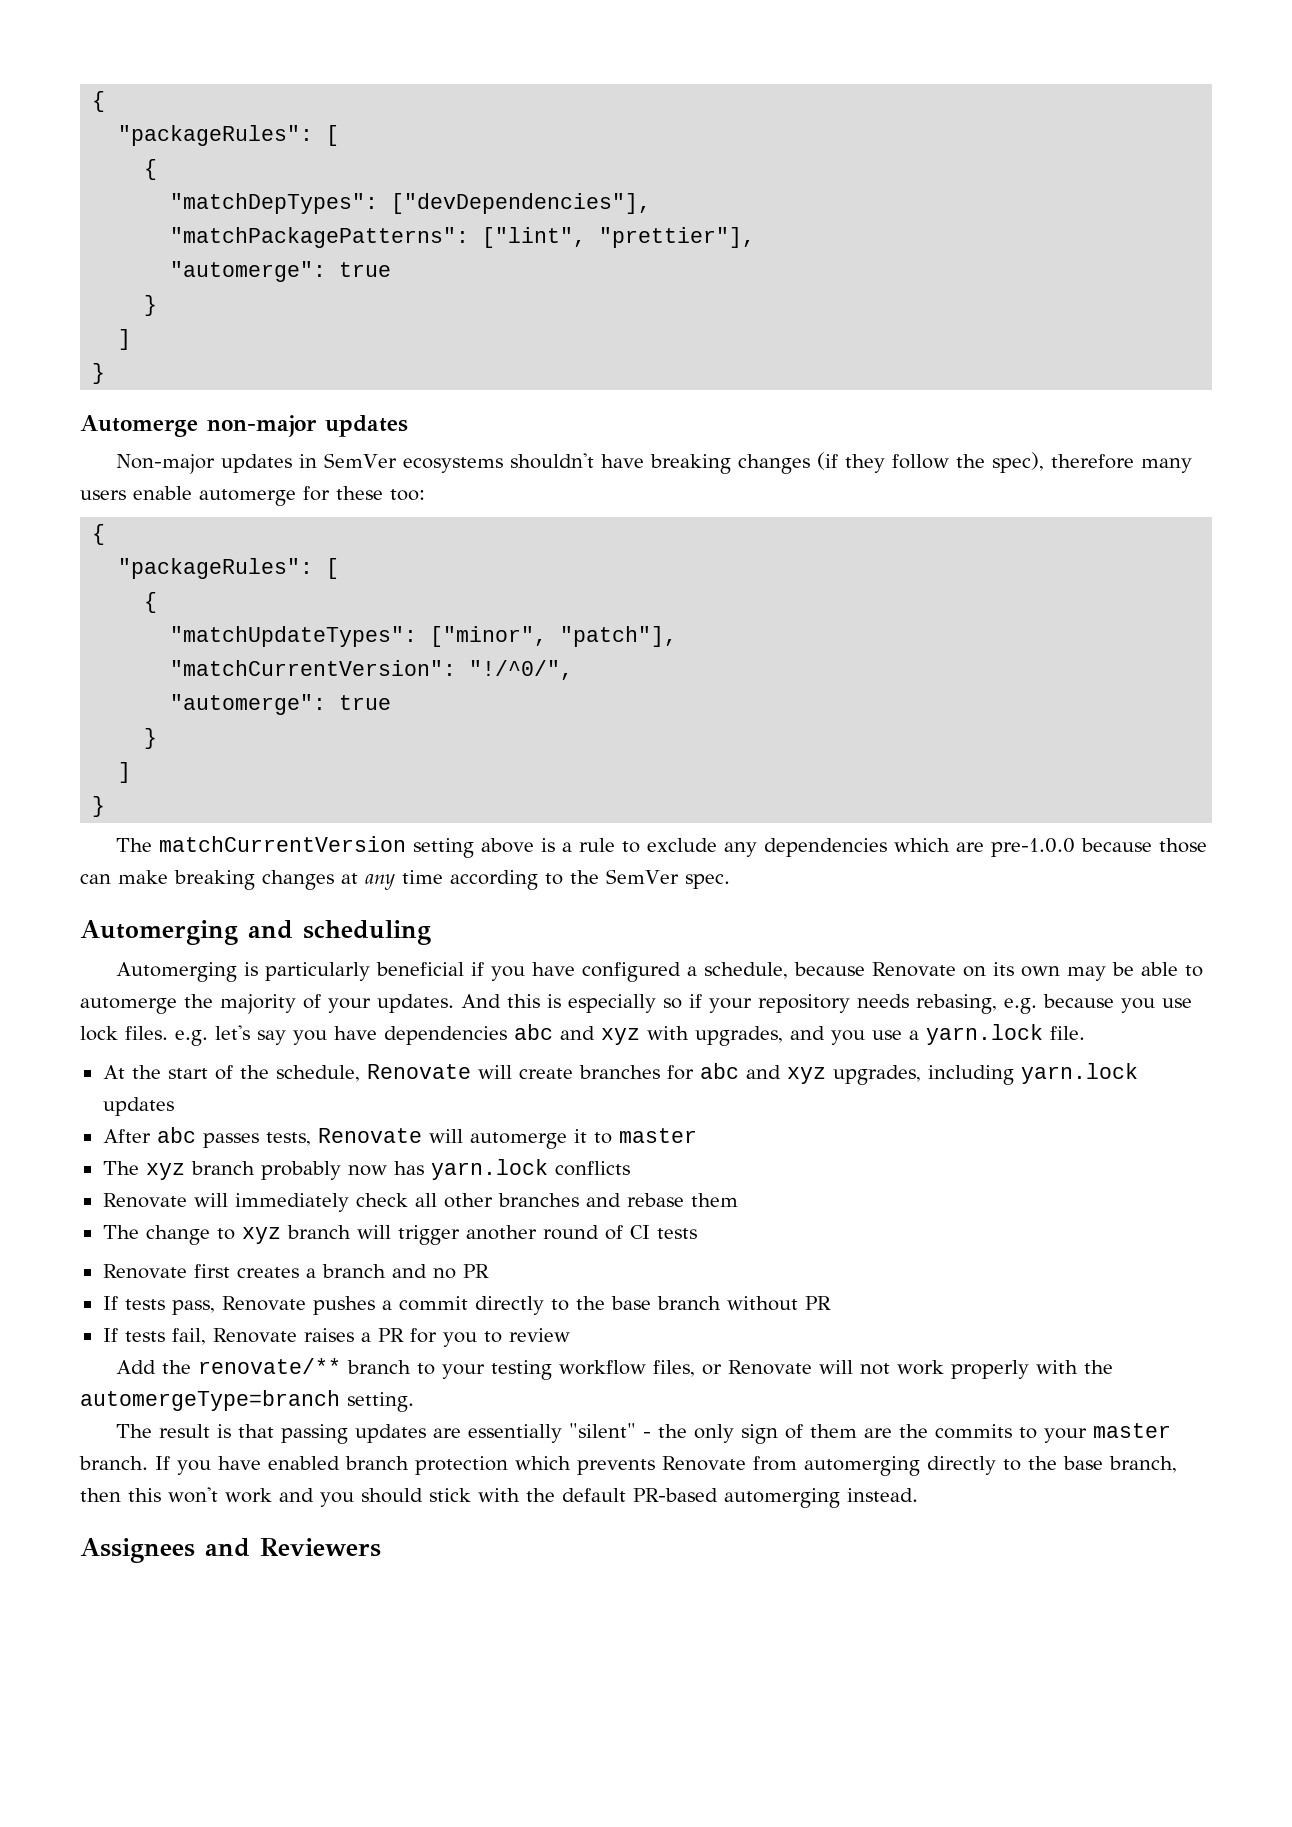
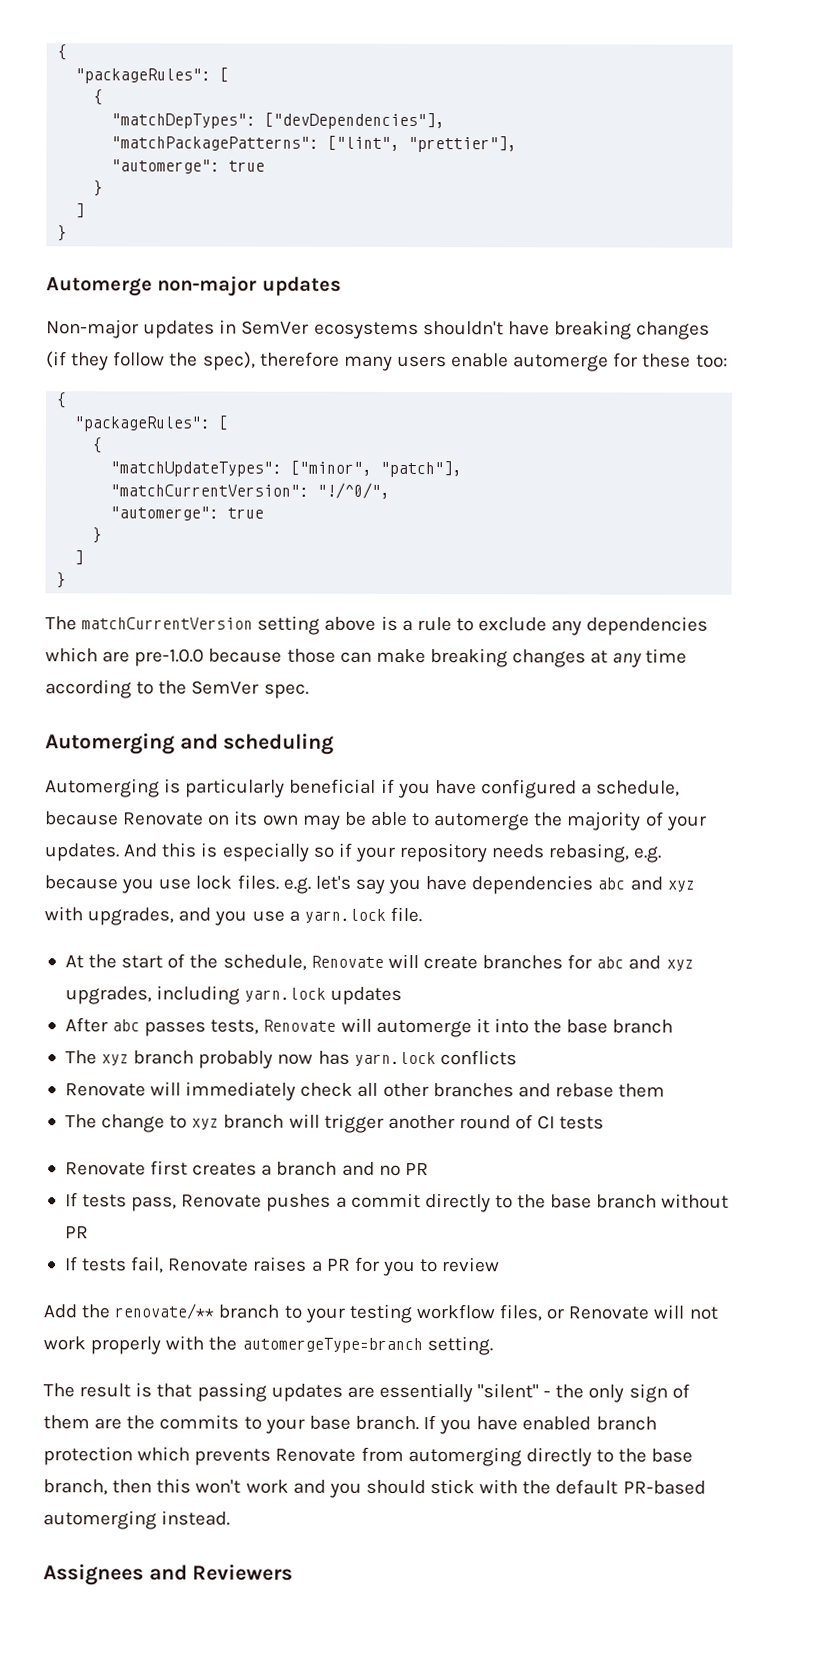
- After abc passes tests, Renovate will automerge it to master
+ After abc passes tests, Renovate will automerge it into the base branch
- The result is that passing updates are essentially "silent" - the only sign of them are the commits to your master branch.
+ The result is that passing updates are essentially "silent" - the only sign of them are the commits to your base branch.

